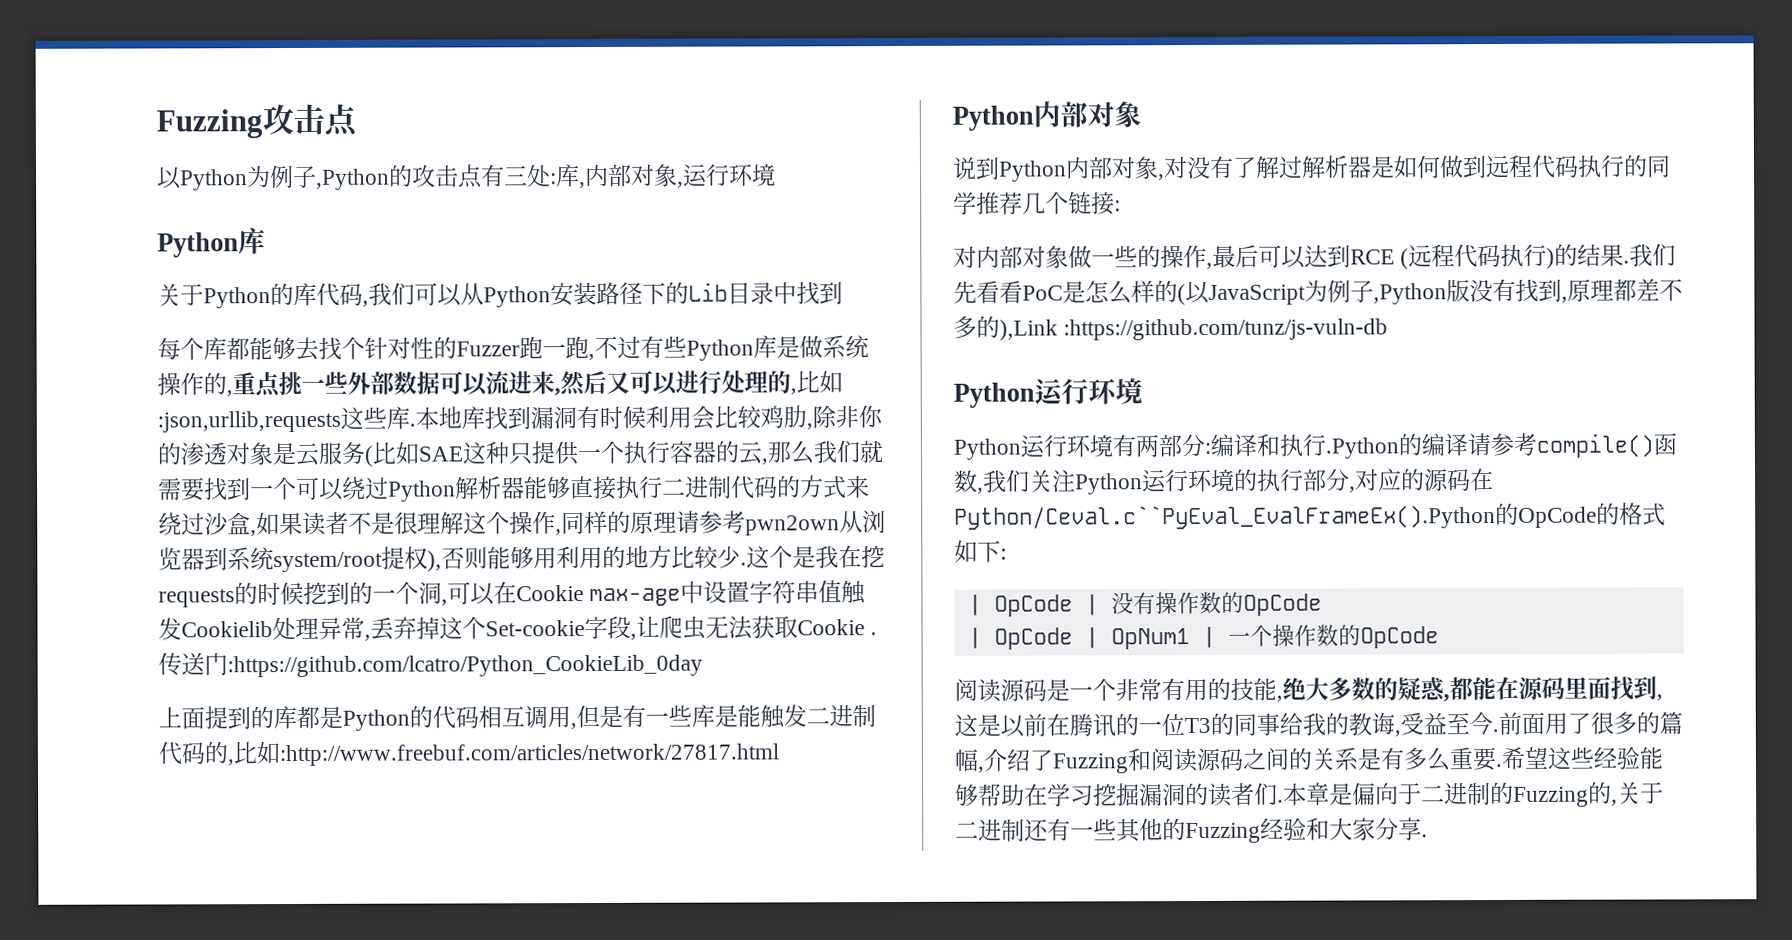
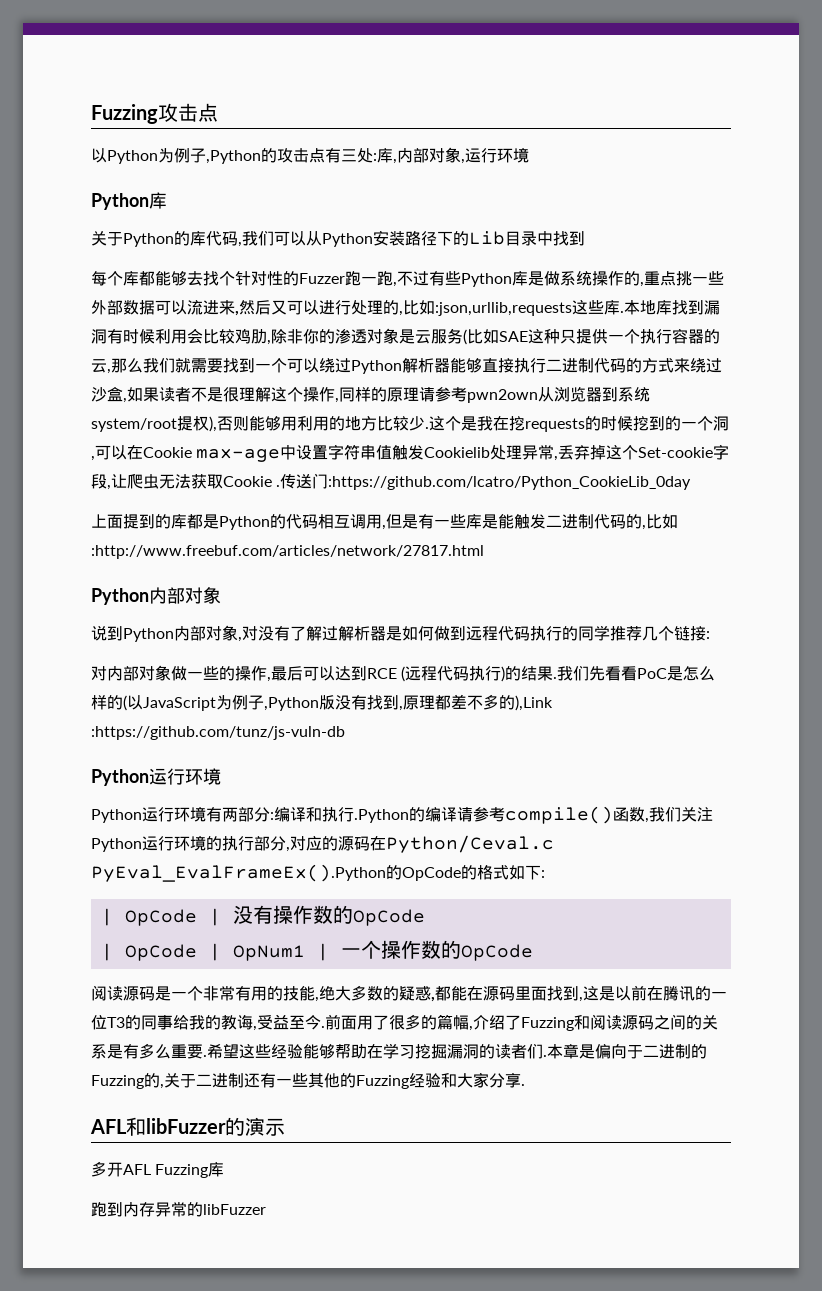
- Python运行环境有两部分:编译和执行.Python的编译请参考compile()函数,我们关注Python运行环境的执行部分,对应的源码在Python/Ceval.c``PyEval_EvalFrameEx().Python的OpCode的格式如下:
+ Python运行环境有两部分:编译和执行.Python的编译请参考compile()函数,我们关注Python运行环境的执行部分,对应的源码在Python/Ceval.c PyEval_EvalFrameEx().Python的OpCode的格式如下:
+ AFL和libFuzzer的演示
+ 多开AFL Fuzzing库
+ 跑到内存异常的libFuzzer

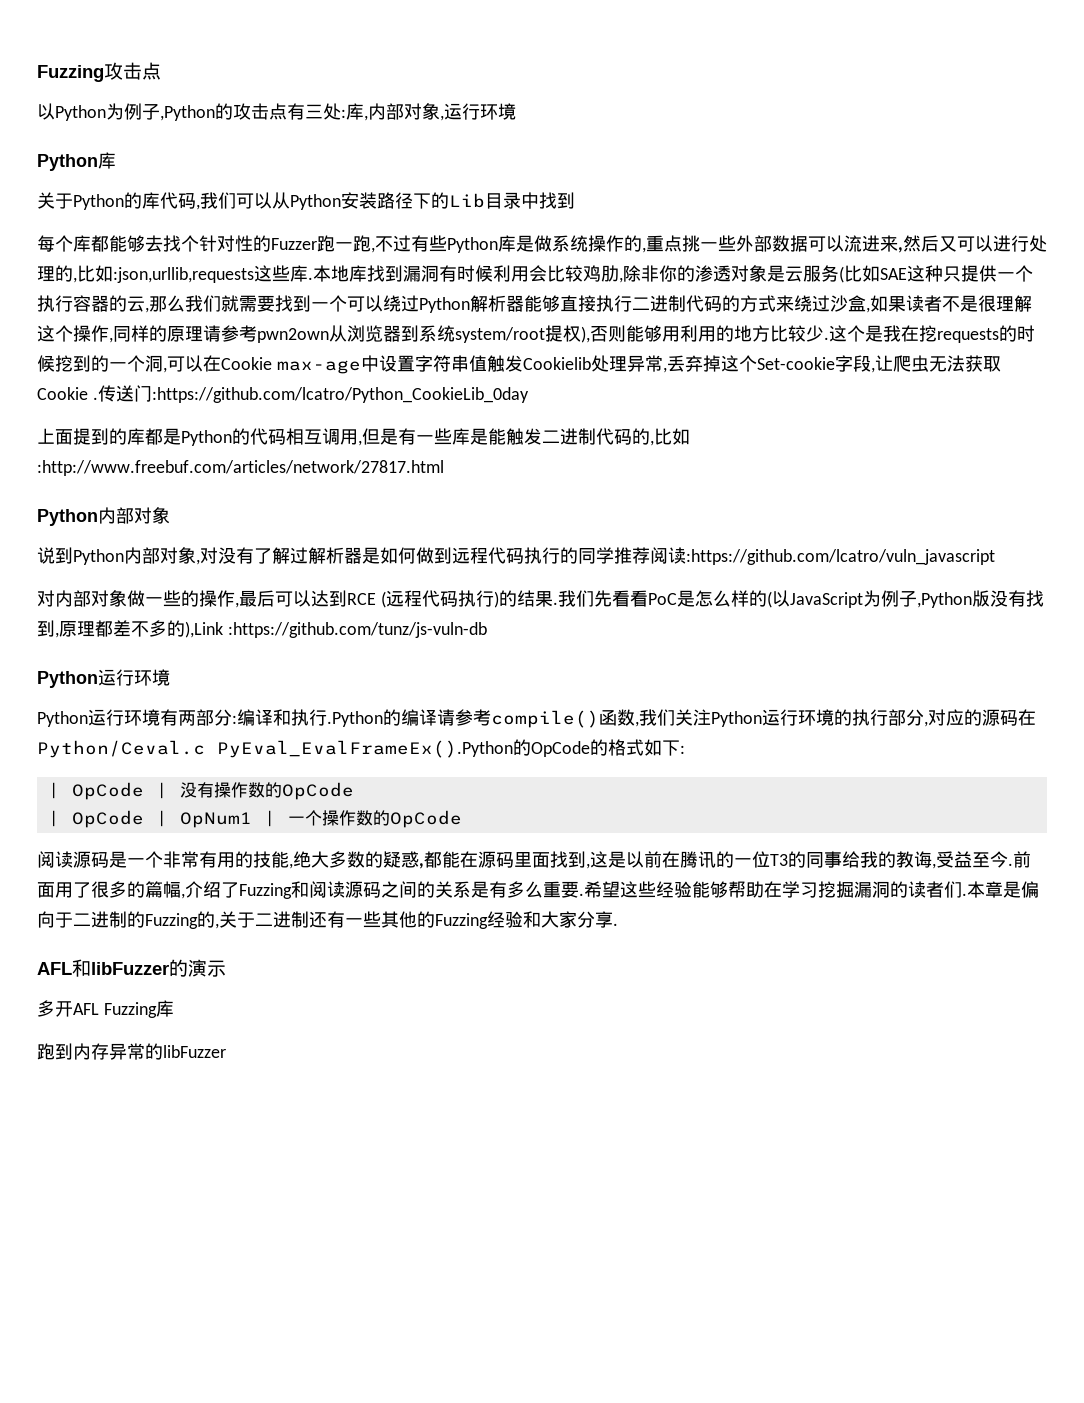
- 说到Python内部对象,对没有了解过解析器是如何做到远程代码执行的同学推荐几个链接:
+ 说到Python内部对象,对没有了解过解析器是如何做到远程代码执行的同学推荐阅读:https://github.com/lcatro/vuln_javascript

